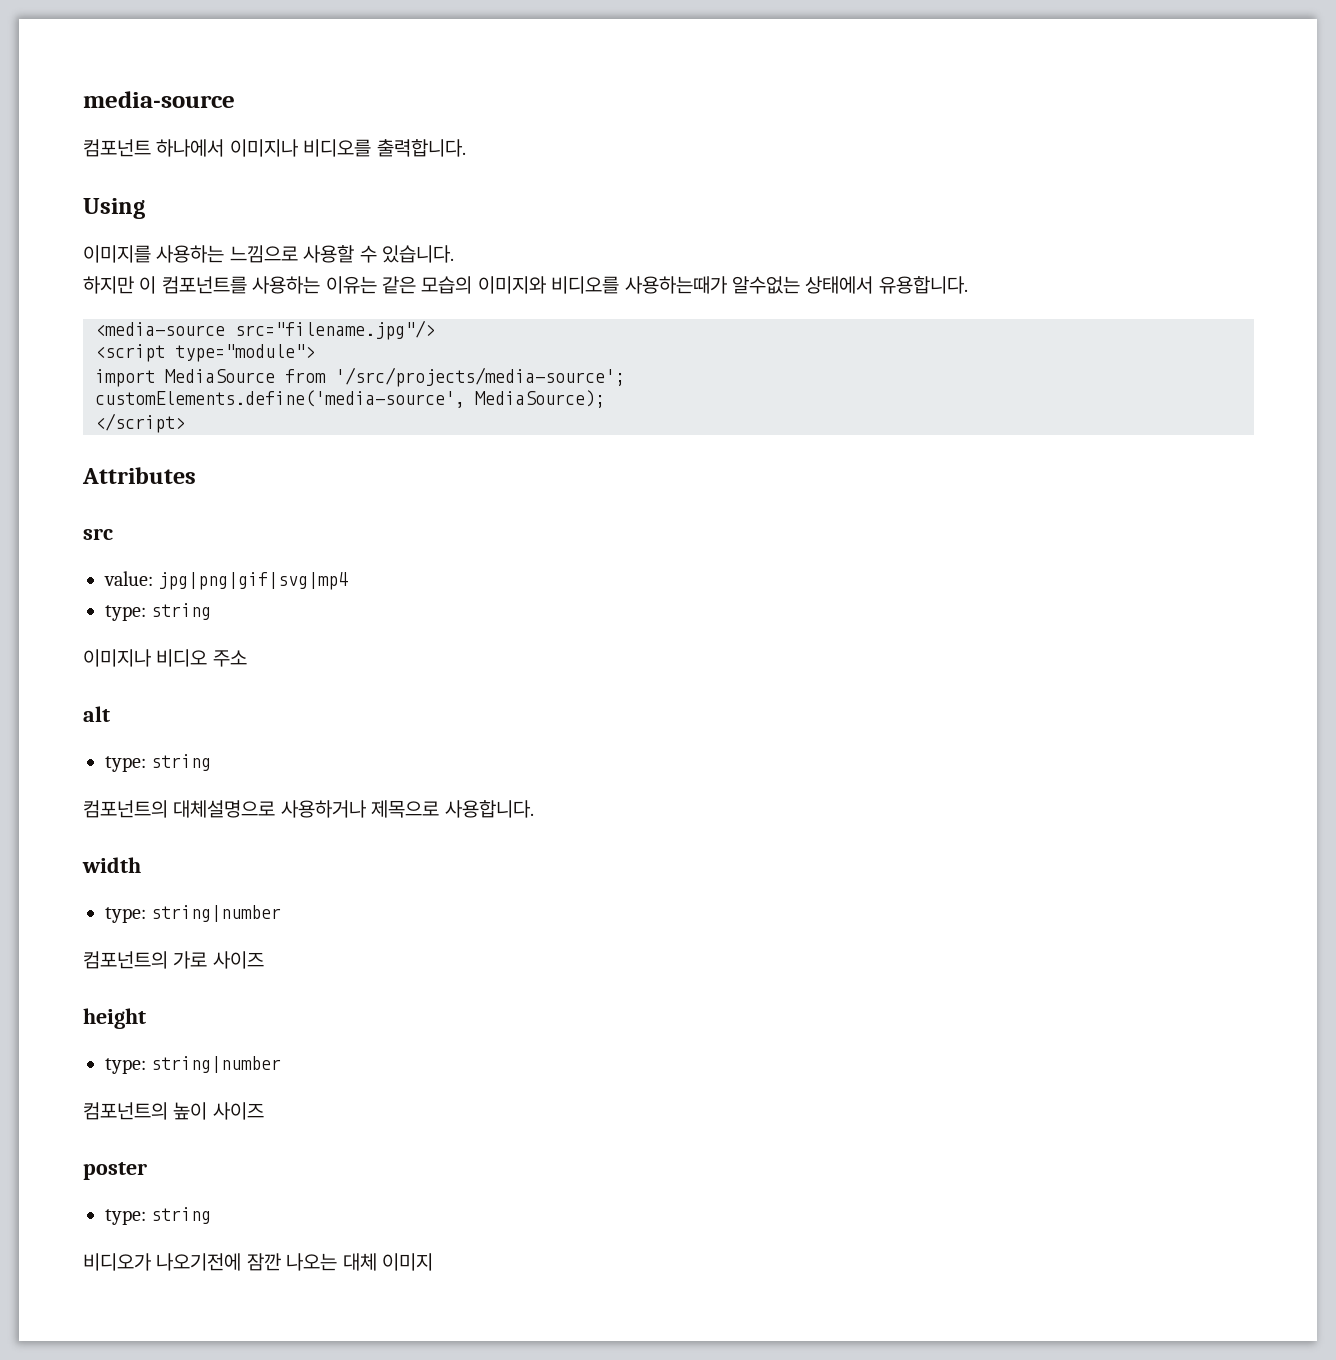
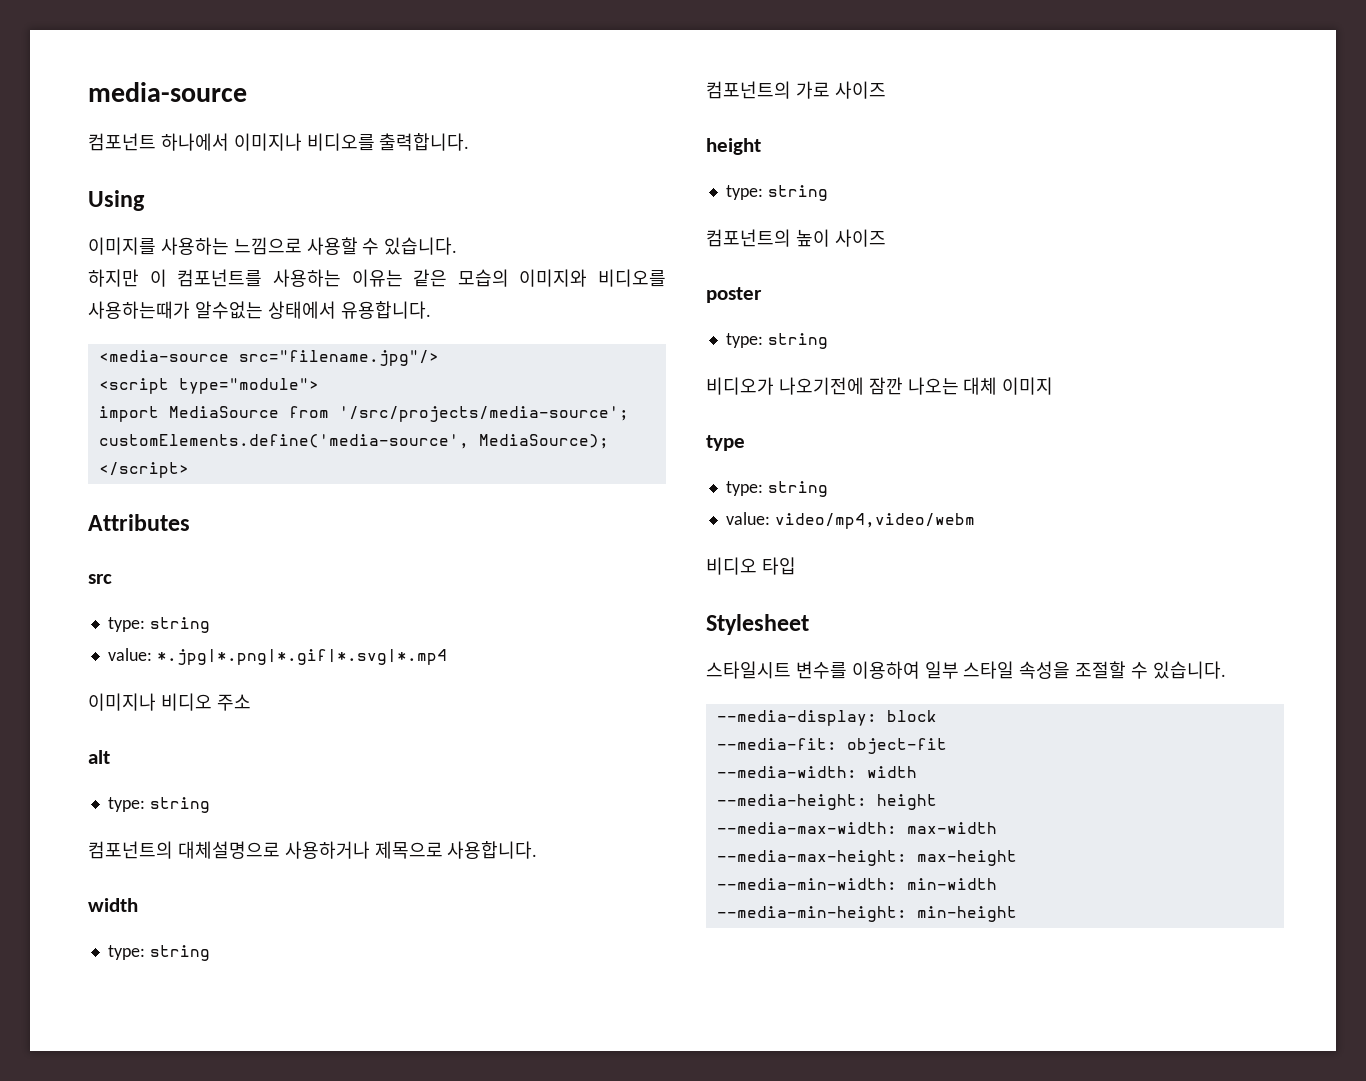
  src
- value: jpg|png|gif|svg|mp4
  type: string
+ value: *.jpg|*.png|*.gif|*.svg|*.mp4
  컴포넌트의 대체설명으로 사용하거나 제목으로 사용합니다.
  width
- type: string|number
+ type: string
  컴포넌트의 가로 사이즈
  height
- type: string|number
+ type: string
+ type
+ type: string
+ value: video/mp4,video/webm
+ 비디오 타입
+ Stylesheet
+ 스타일시트 변수를 이용하여 일부 스타일 속성을 조절할 수 있습니다.
+ --media-display: block
+ --media-fit: object-fit
+ --media-width: width
+ --media-height: height
+ --media-max-width: max-width
+ --media-max-height: max-height
+ --media-min-width: min-width
+ --media-min-height: min-height

